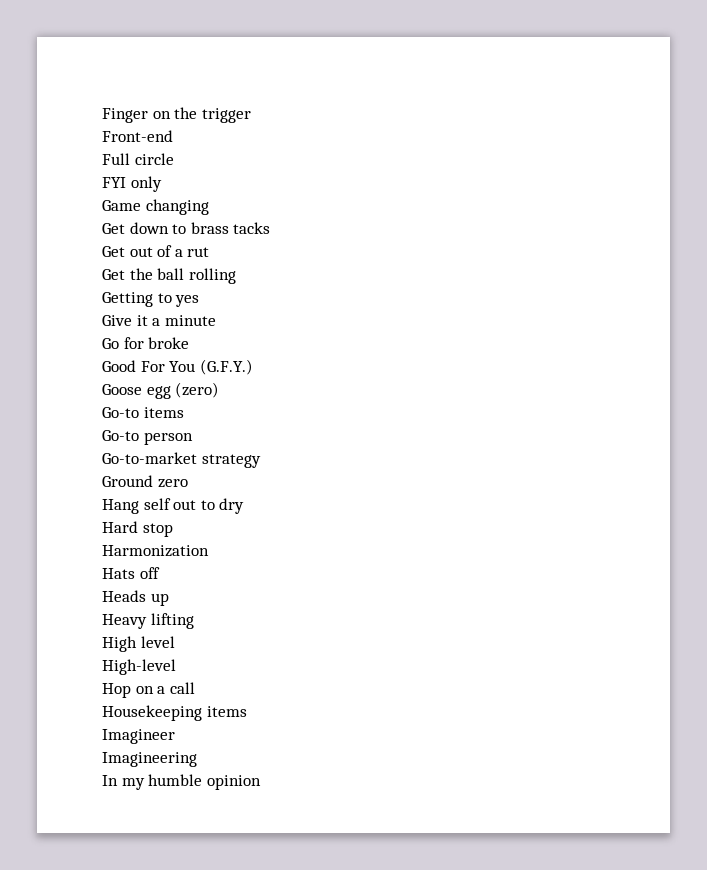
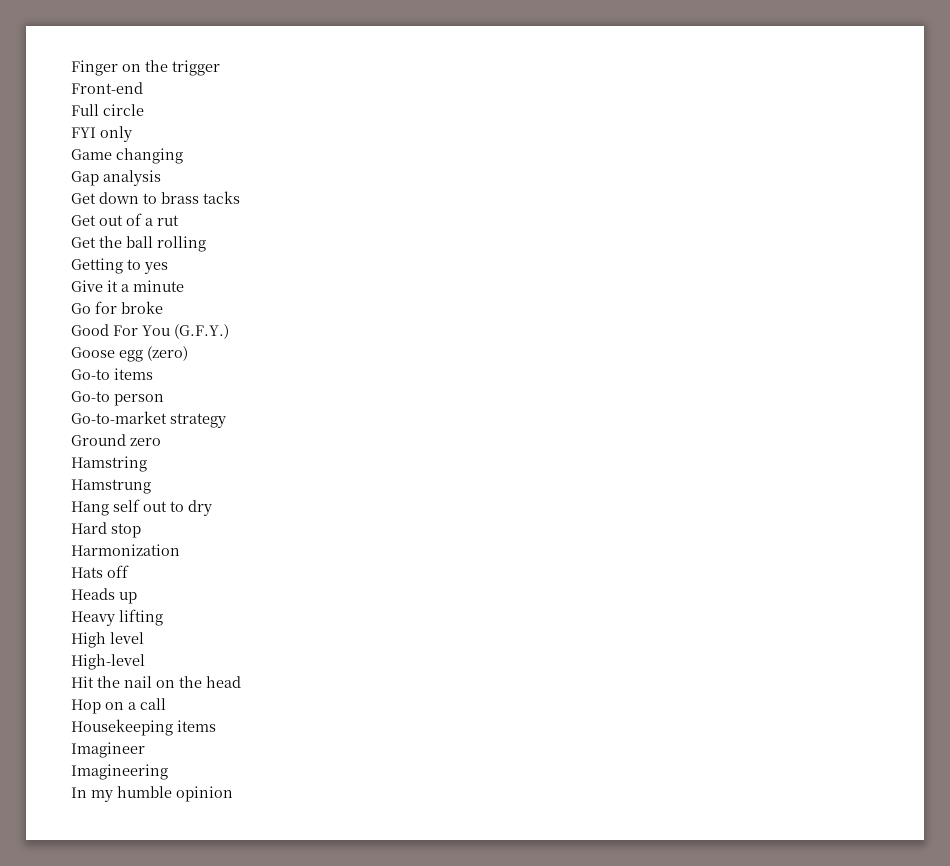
+ Gap analysis
+ Hamstring
+ Hamstrung
+ Hit the nail on the head

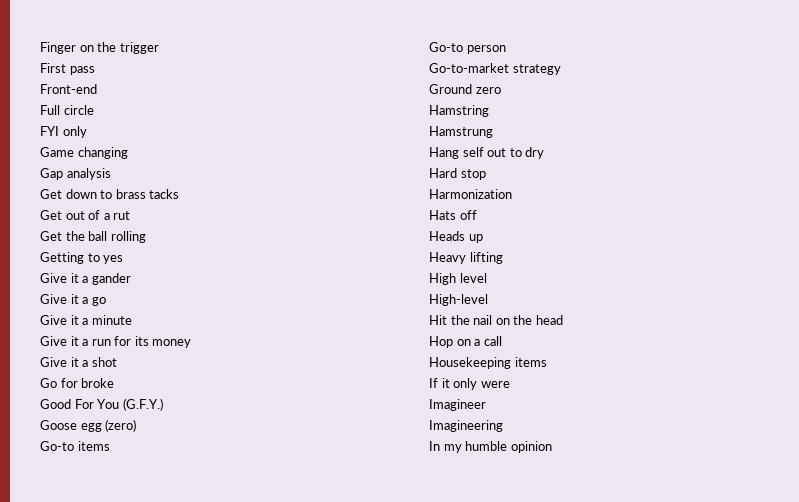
+ First pass
+ Give it a gander
+ Give it a go
  Give it a minute
+ Give it a run for its money
+ Give it a shot
+ If it only were

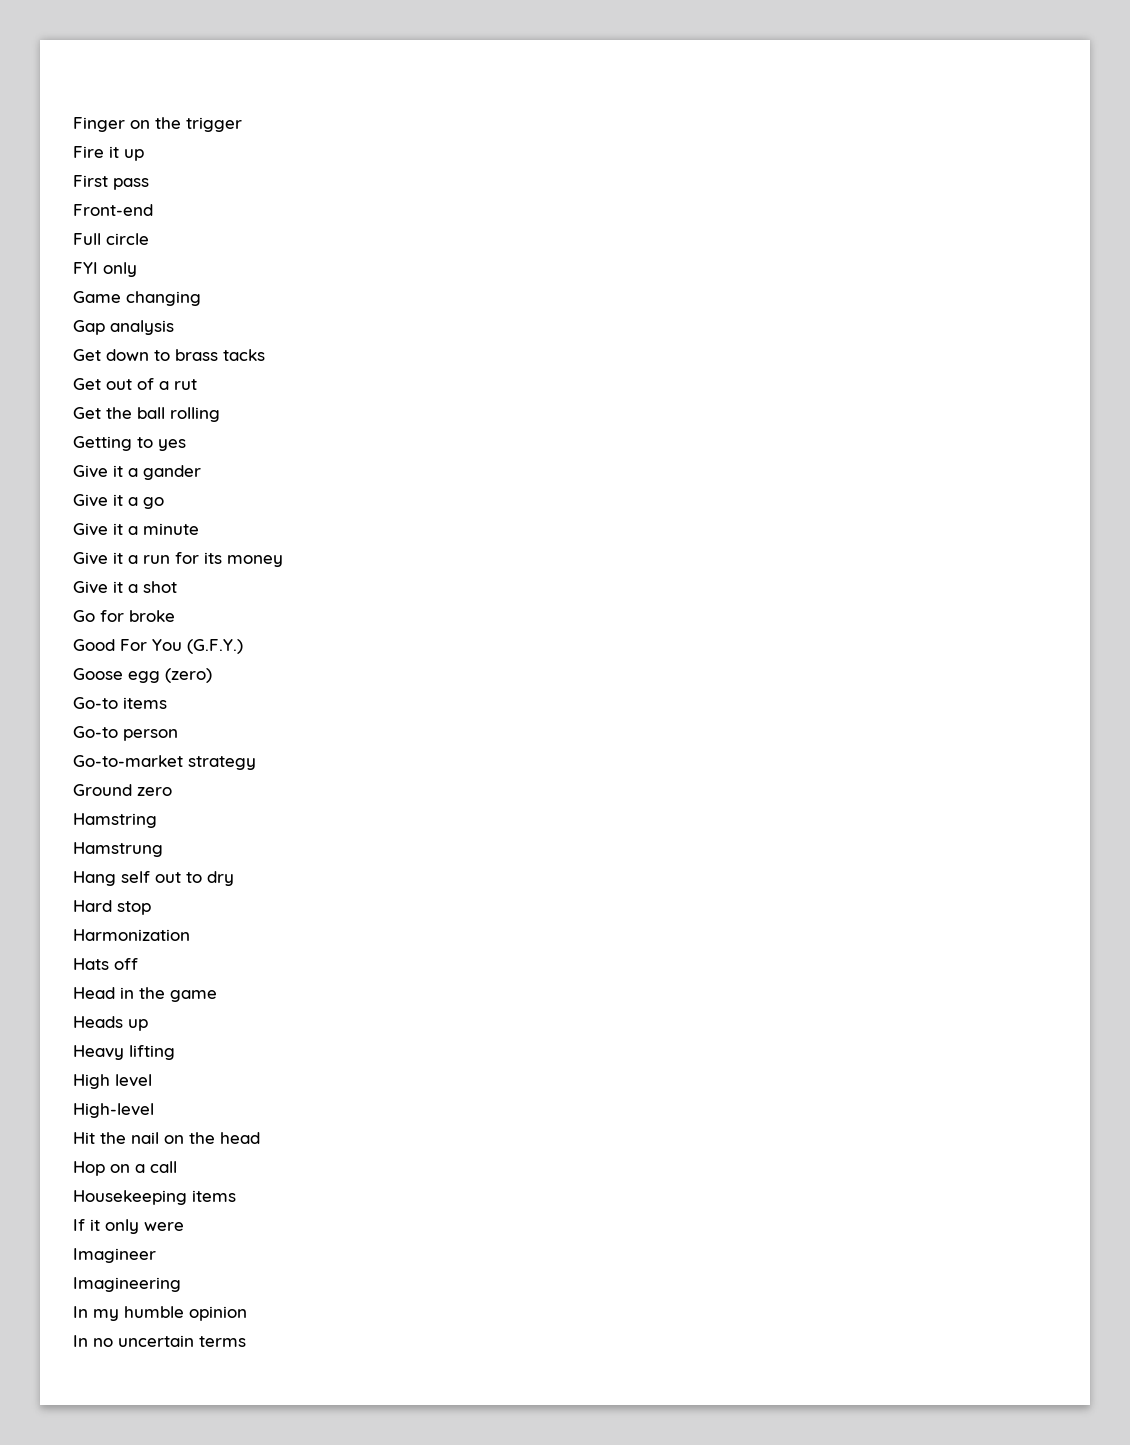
+ Fire it up
+ Head in the game
+ In no uncertain terms

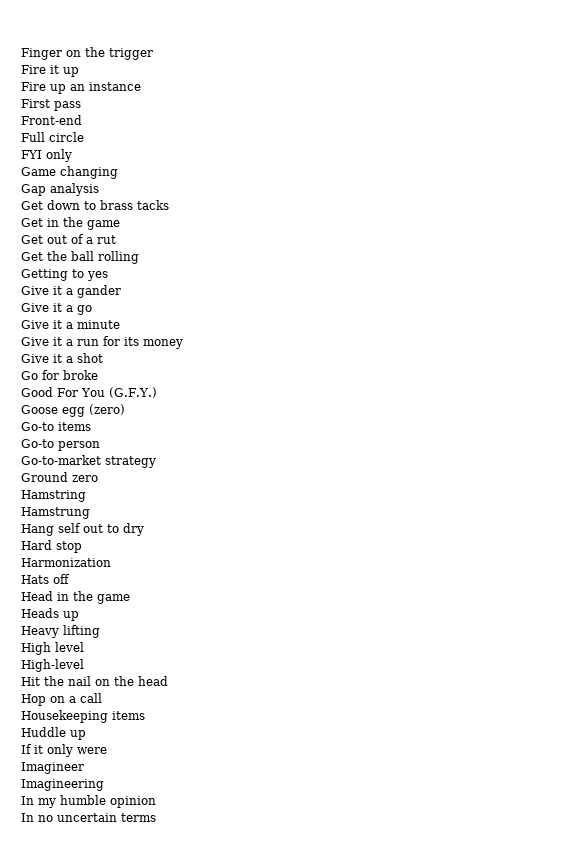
+ Fire up an instance
+ Get in the game
+ Huddle up

